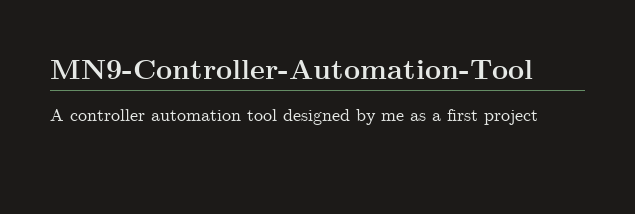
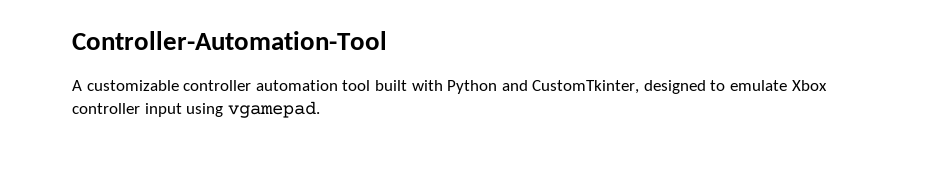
- MN9-Controller-Automation-Tool
+ Controller-Automation-Tool
- A controller automation tool designed by me as a first project
+ A customizable controller automation tool built with Python and CustomTkinter, designed to emulate Xbox controller input using vgamepad.

